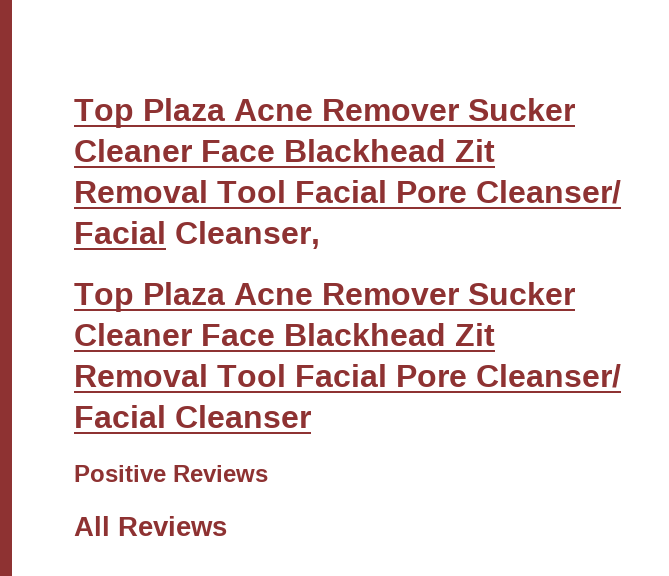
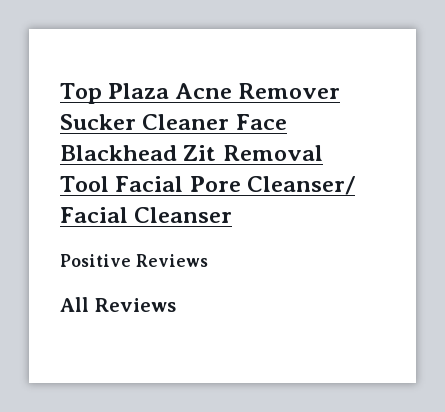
- Top Plaza Acne Remover Sucker Cleaner Face Blackhead Zit Removal Tool Facial Pore Cleanser/ Facial Cleanser,

